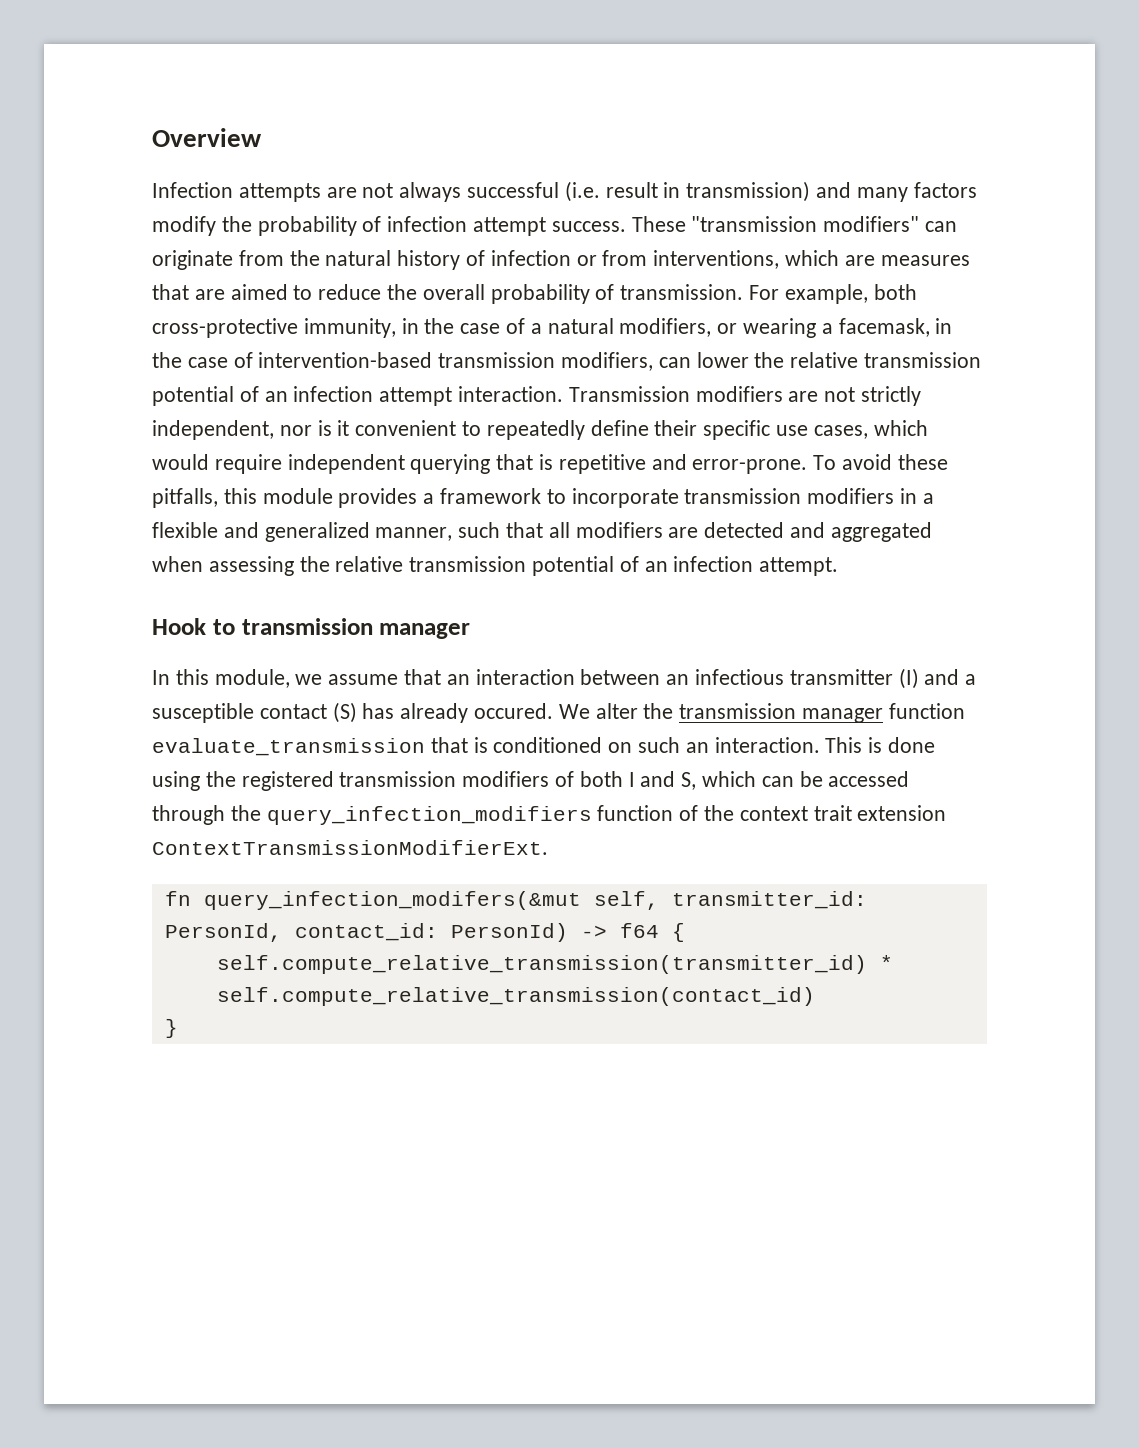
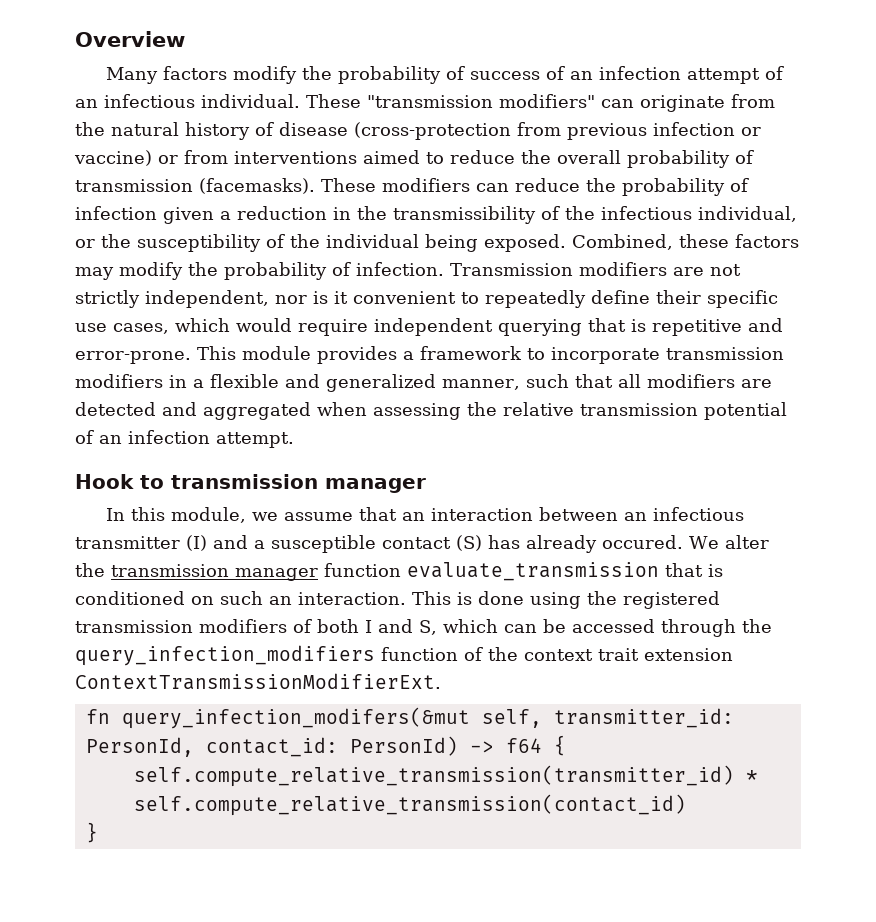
- Infection attempts are not always successful (i.e. result in transmission) and many factors modify the probability of infection attempt success.
+ Many factors modify the probability of success of an infection attempt of an infectious individual.
- These "transmission modifiers" can originate from the natural history of infection or from interventions, which are measures that are aimed to reduce the overall probability of transmission. For example, both cross-protective immunity, in the case of a natural modifiers, or wearing a facemask, in the case of intervention-based transmission modifiers, can lower the relative transmission potential of an infection attempt interaction.
+ These "transmission modifiers" can originate from the natural history of disease (cross-protection from previous infection or vaccine) or from interventions aimed to reduce the overall probability of transmission (facemasks). These modifiers can reduce the probability of infection given a reduction in the transmissibility of the infectious individual, or the susceptibility of the individual being exposed. Combined, these factors may modify the probability of infection.
- To avoid these pitfalls, this module provides a framework to incorporate transmission modifiers in a flexible and generalized manner, such that all modifiers are detected and aggregated when assessing the relative transmission potential of an infection attempt.
+ This module provides a framework to incorporate transmission modifiers in a flexible and generalized manner, such that all modifiers are detected and aggregated when assessing the relative transmission potential of an infection attempt.

